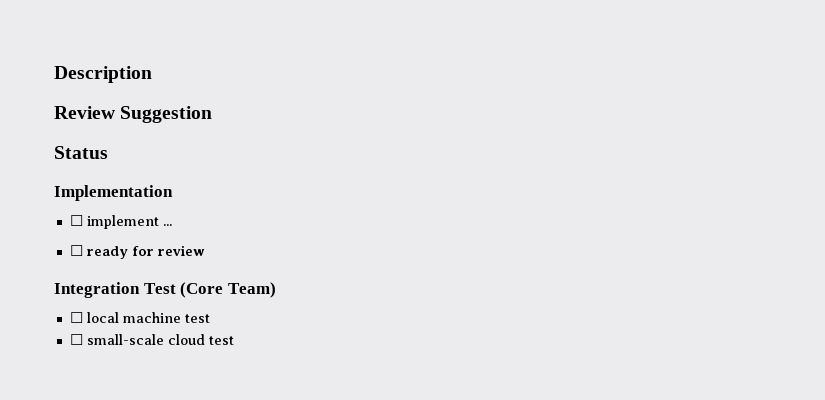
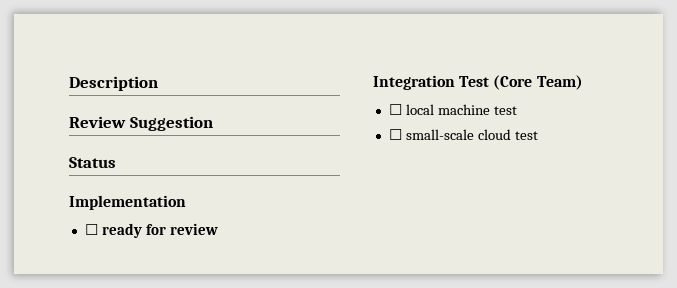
- ☐ implement ...

